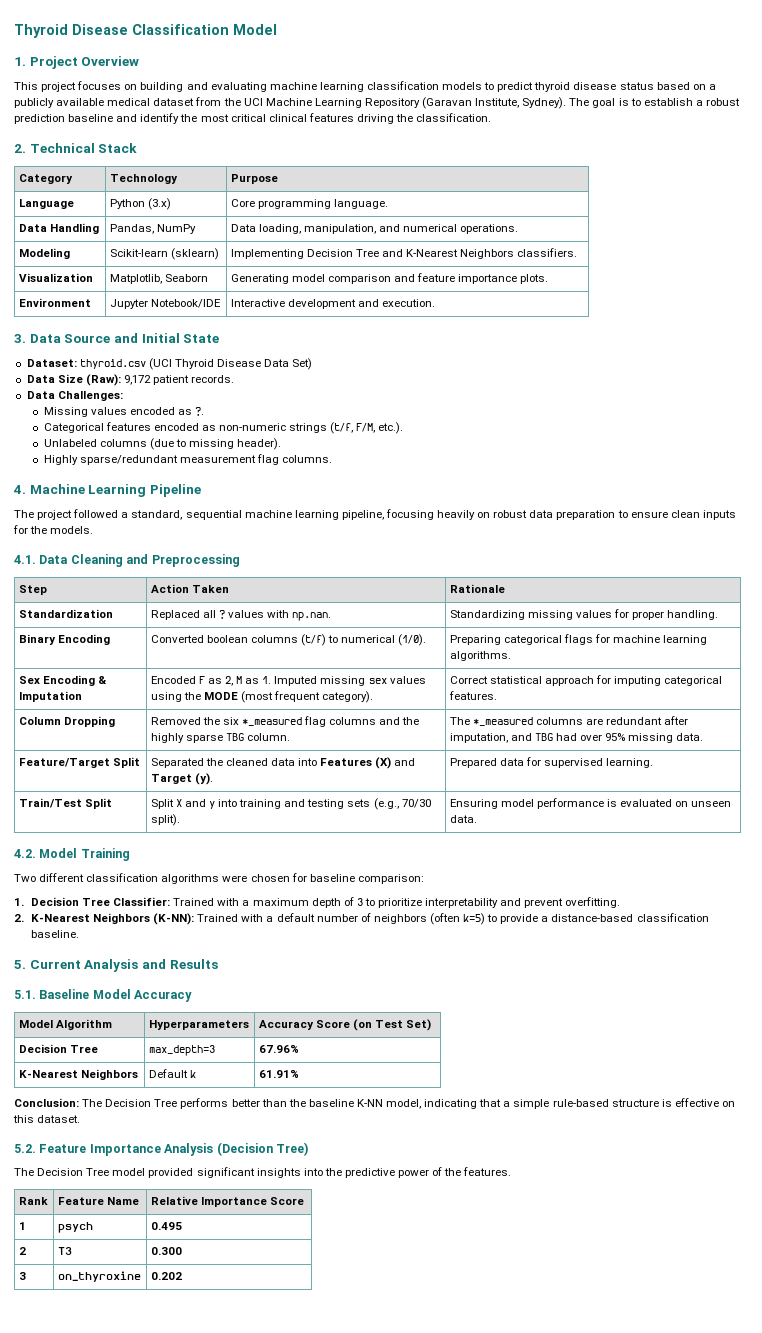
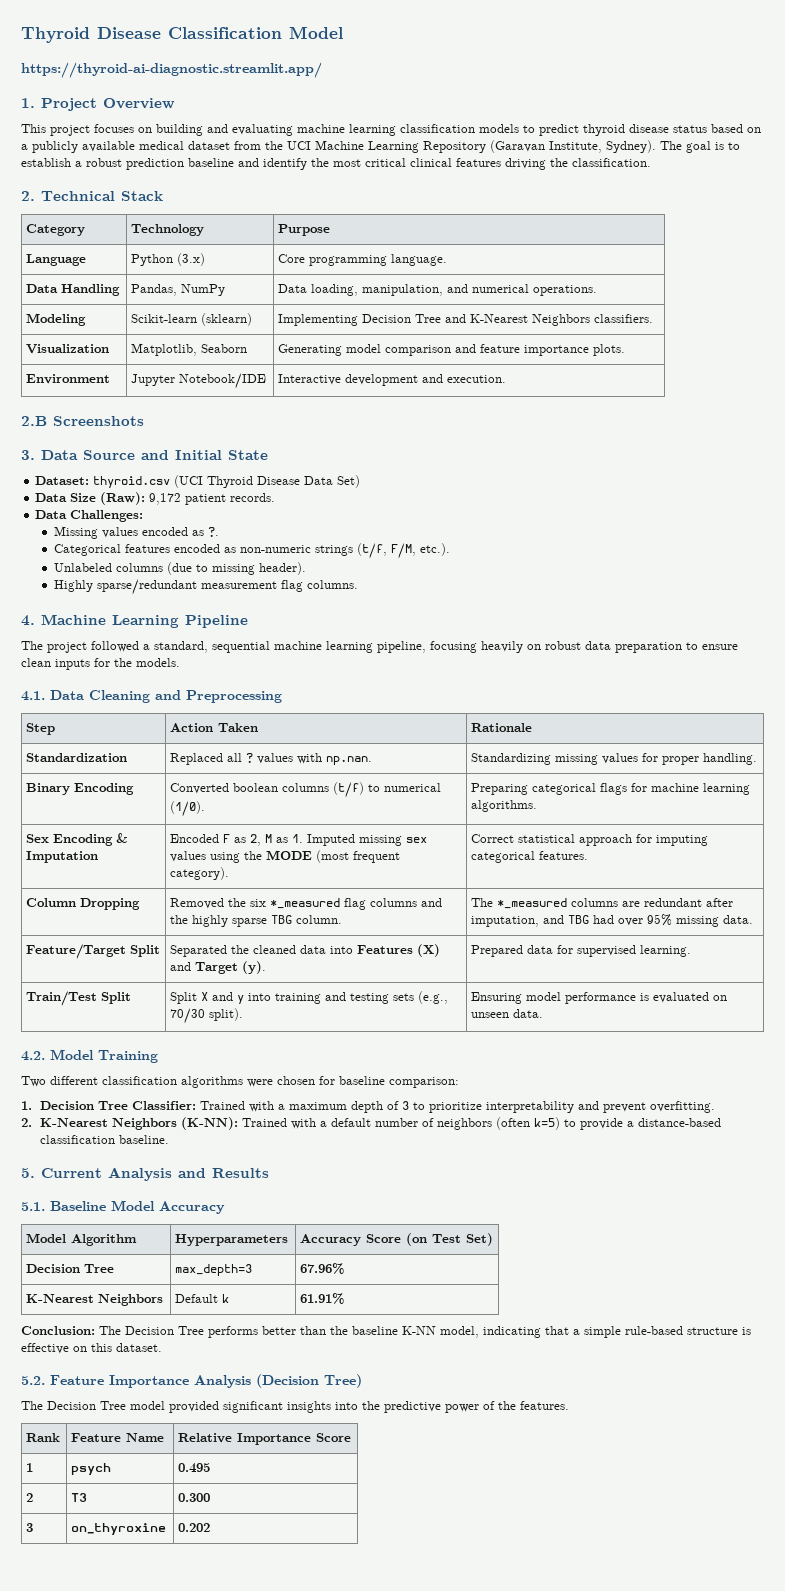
+ https://thyroid-ai-diagnostic.streamlit.app/
+ 2.B Screenshots

